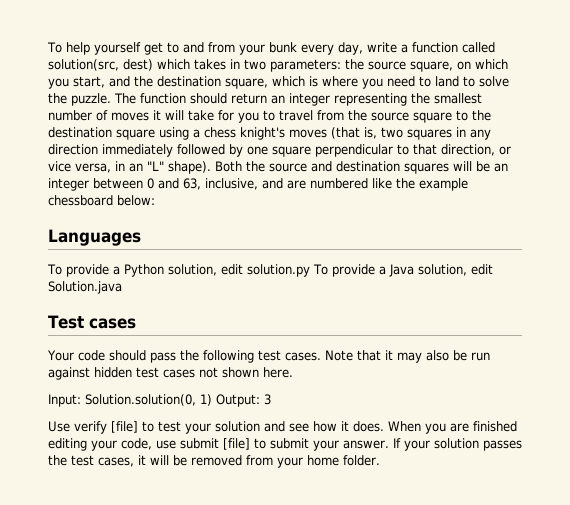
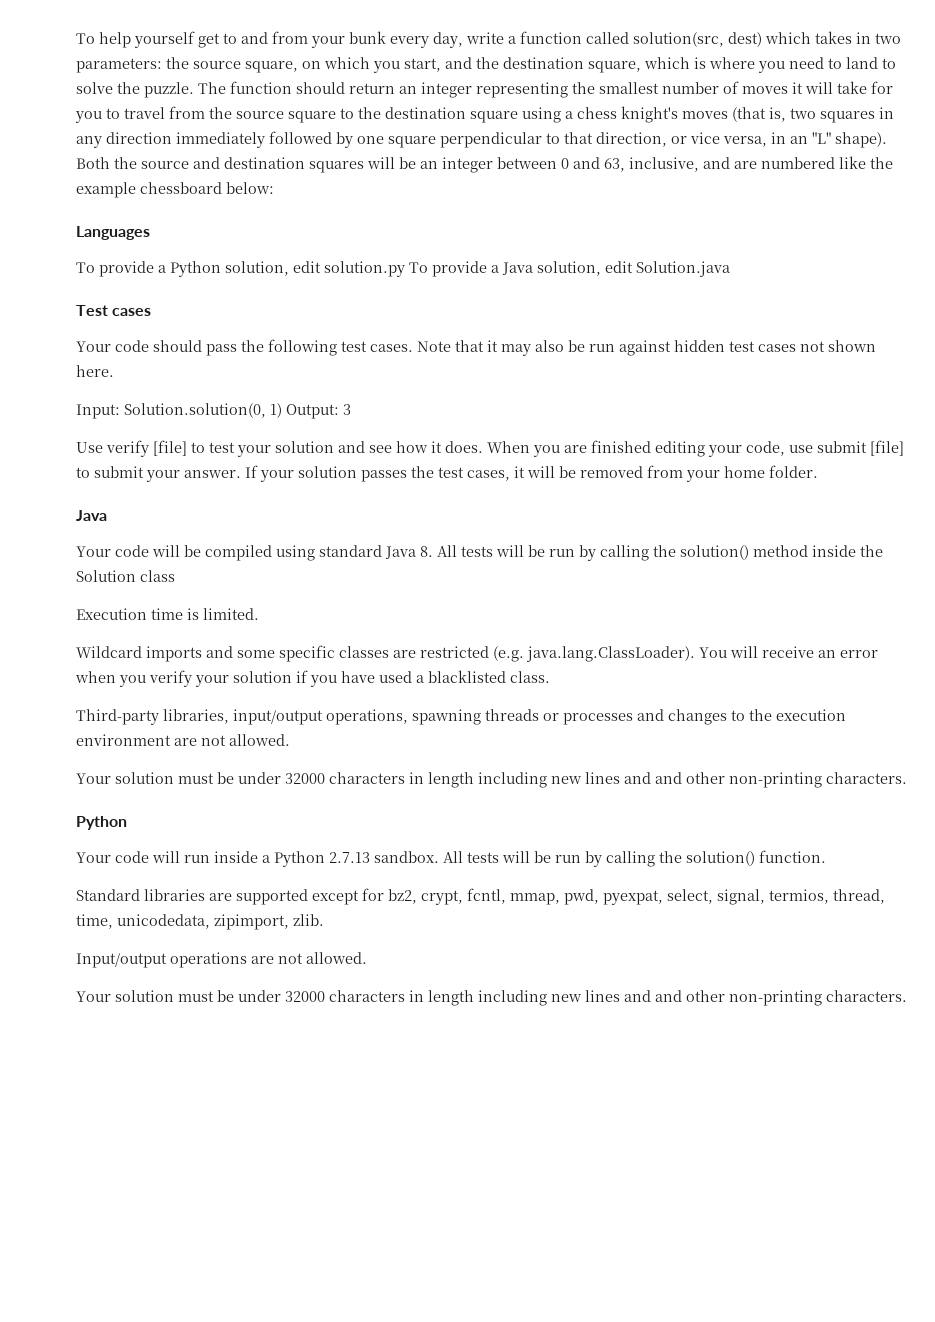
  If your solution passes the test cases, it will be removed from your home folder.
+ Java
+ Your code will be compiled using standard Java 8. All tests will be run by calling the solution() method inside the Solution class
+ Execution time is limited.
+ Wildcard imports and some specific classes are restricted (e.g. java.lang.ClassLoader). You will receive an error when you verify your solution if you have used a blacklisted class.
+ Third-party libraries, input/output operations, spawning threads or processes and changes to the execution environment are not allowed.
+ Your solution must be under 32000 characters in length including new lines and and other non-printing characters.
+ Python
+ Your code will run inside a Python 2.7.13 sandbox. All tests will be run by calling the solution() function.
+ Standard libraries are supported except for bz2, crypt, fcntl, mmap, pwd, pyexpat, select, signal, termios, thread, time, unicodedata, zipimport, zlib.
+ Input/output operations are not allowed.
+ Your solution must be under 32000 characters in length including new lines and and other non-printing characters.

